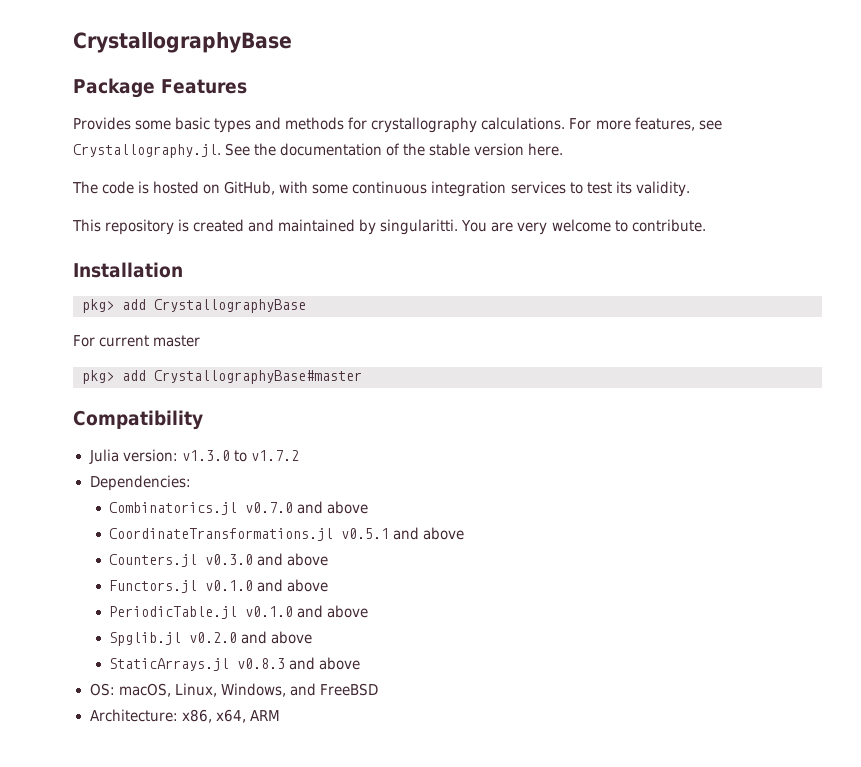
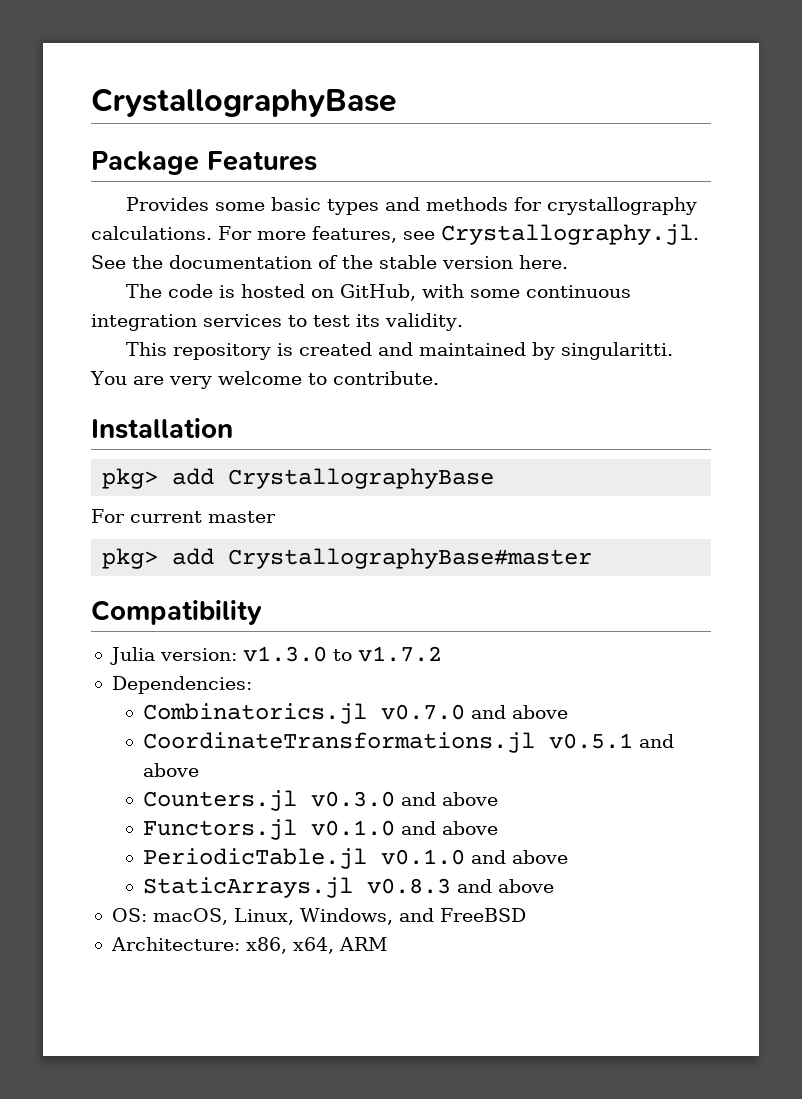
- Spglib.jl v0.2.0 and above

